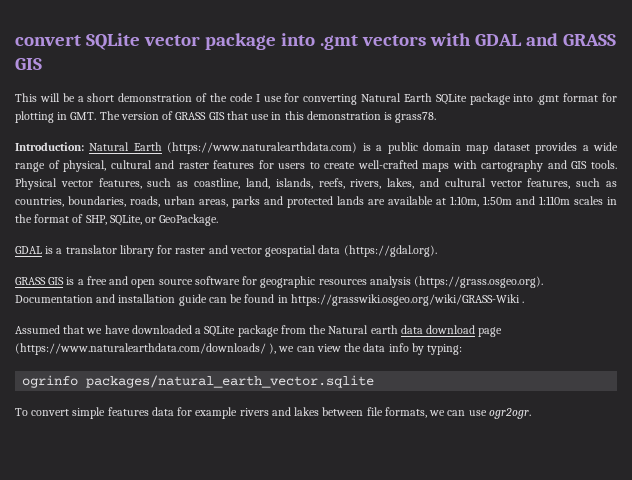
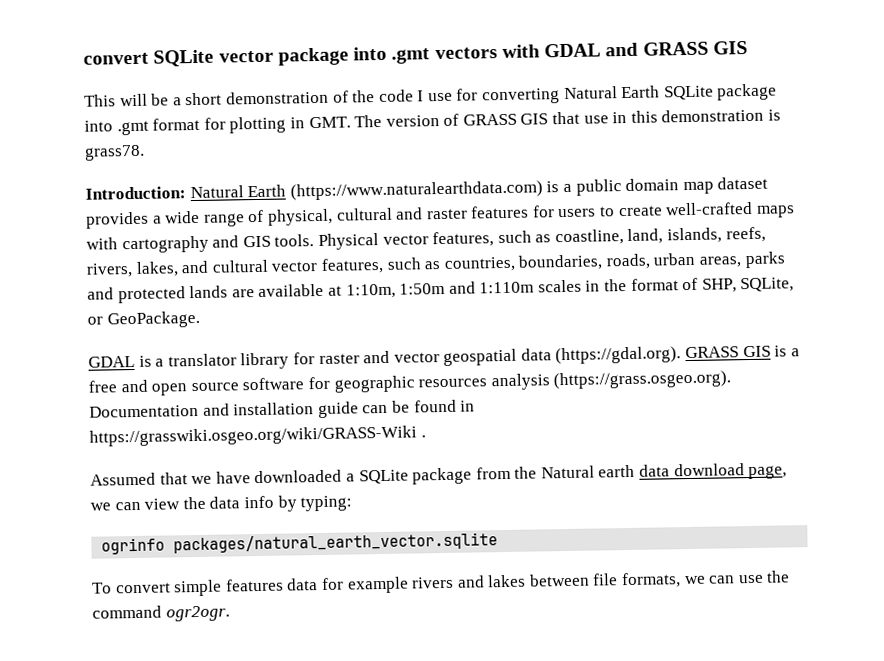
- GDAL is a translator library for raster and vector geospatial data (https://gdal.org).
- GRASS GIS is a free and open source software for geographic resources analysis (https://grass.osgeo.org). Documentation and installation guide can be found in https://grasswiki.osgeo.org/wiki/GRASS-Wiki .
+ GDAL is a translator library for raster and vector geospatial data (https://gdal.org). GRASS GIS is a free and open source software for geographic resources analysis (https://grass.osgeo.org). Documentation and installation guide can be found in https://grasswiki.osgeo.org/wiki/GRASS-Wiki .
- Assumed that we have downloaded a SQLite package from the Natural earth data download page (https://www.naturalearthdata.com/downloads/ ), we can view the data info by typing:
+ Assumed that we have downloaded a SQLite package from the Natural earth data download page, we can view the data info by typing:
- To convert simple features data for example rivers and lakes between file formats, we can use ogr2ogr.
+ To convert simple features data for example rivers and lakes between file formats, we can use the command ogr2ogr.

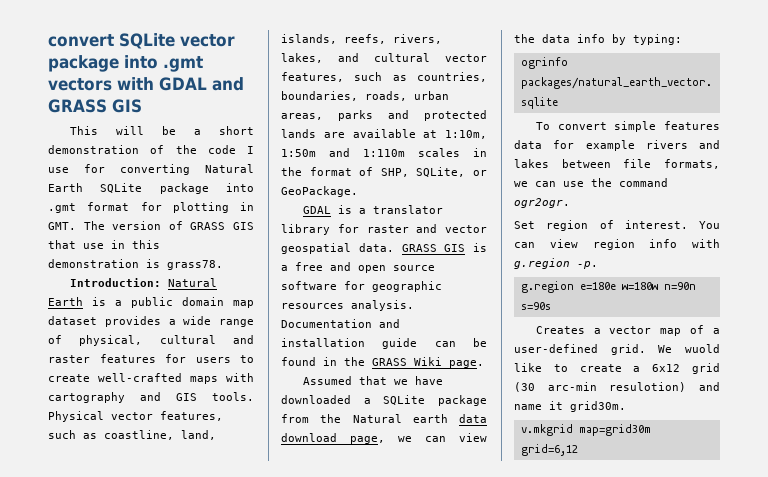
- Introduction: Natural Earth (https://www.naturalearthdata.com) is a public domain map dataset provides a wide range of physical, cultural and raster features for users to create well-crafted maps with cartography and GIS tools.
+ Introduction: Natural Earth is a public domain map dataset provides a wide range of physical, cultural and raster features for users to create well-crafted maps with cartography and GIS tools.
- GDAL is a translator library for raster and vector geospatial data (https://gdal.org). GRASS GIS is a free and open source software for geographic resources analysis (https://grass.osgeo.org). Documentation and installation guide can be found in https://grasswiki.osgeo.org/wiki/GRASS-Wiki .
+ GDAL is a translator library for raster and vector geospatial data. GRASS GIS is a free and open source software for geographic resources analysis. Documentation and installation guide can be found in the GRASS Wiki page.
+ Set region of interest. You can view region info with g.region -p.
+ g.region e=180e w=180w n=90n s=90s
+ Creates a vector map of a user-defined grid. We wuold like to create a 6x12 grid (30 arc-min resulotion) and name it grid30m.
+ v.mkgrid map=grid30m grid=6,12

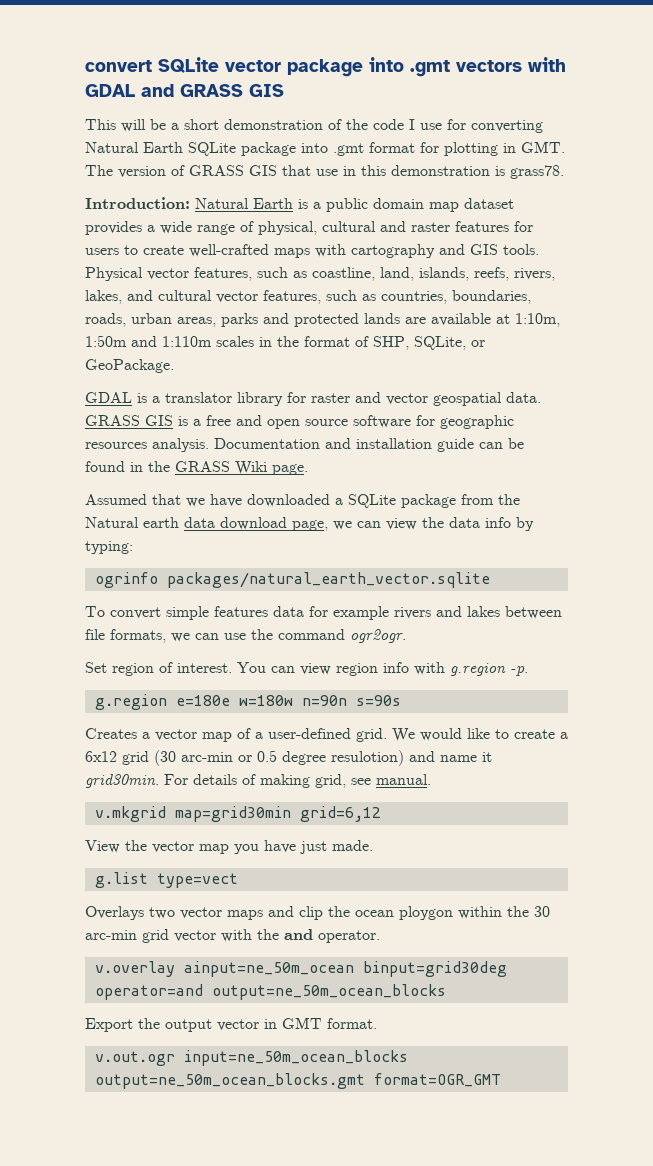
- We wuold like to create a 6x12 grid (30 arc-min resulotion) and name it grid30m.
+ We would like to create a 6x12 grid (30 arc-min or 0.5 degree resulotion) and name it grid30min. For details of making grid, see manual.
- v.mkgrid map=grid30m grid=6,12
+ v.mkgrid map=grid30min grid=6,12
+ View the vector map you have just made.
+ g.list type=vect
+ Overlays two vector maps and clip the ocean ploygon within the 30 arc-min grid vector with the and operator.
+ v.overlay ainput=ne_50m_ocean binput=grid30deg operator=and output=ne_50m_ocean_blocks
+ Export the output vector in GMT format.
+ v.out.ogr input=ne_50m_ocean_blocks output=ne_50m_ocean_blocks.gmt format=OGR_GMT

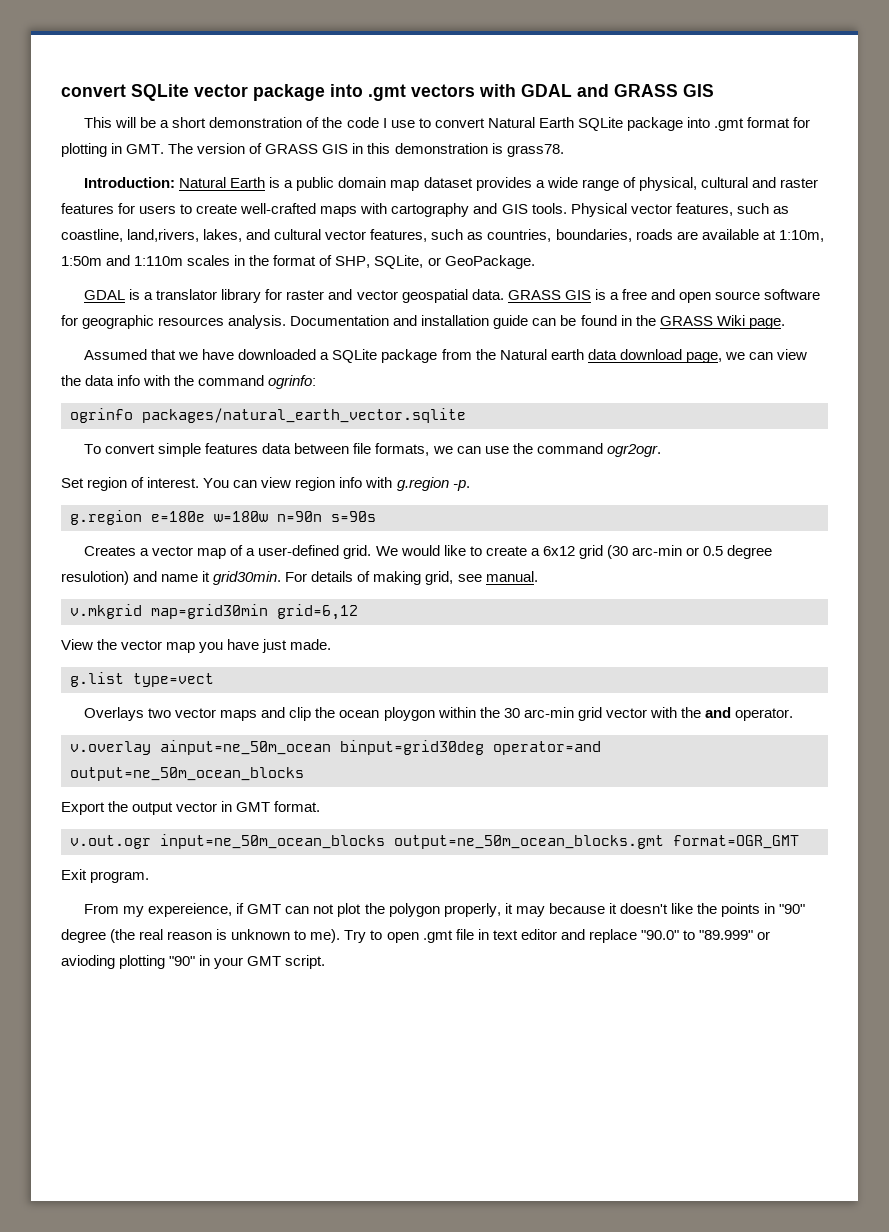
- This will be a short demonstration of the code I use for converting Natural Earth SQLite package into .gmt format for plotting in GMT. The version of GRASS GIS that use in this demonstration is grass78.
+ This will be a short demonstration of the code I use to convert Natural Earth SQLite package into .gmt format for plotting in GMT. The version of GRASS GIS in this demonstration is grass78.
- Physical vector features, such as coastline, land, islands, reefs, rivers, lakes, and cultural vector features, such as countries, boundaries, roads, urban areas, parks and protected lands are available at 1:10m, 1:50m and 1:110m scales in the format of SHP, SQLite, or GeoPackage.
+ Physical vector features, such as coastline, land,rivers, lakes, and cultural vector features, such as countries, boundaries, roads are available at 1:10m, 1:50m and 1:110m scales in the format of SHP, SQLite, or GeoPackage.
- Assumed that we have downloaded a SQLite package from the Natural earth data download page, we can view the data info by typing:
+ Assumed that we have downloaded a SQLite package from the Natural earth data download page, we can view the data info with the command ogrinfo:
- To convert simple features data for example rivers and lakes between file formats, we can use the command ogr2ogr.
+ To convert simple features data between file formats, we can use the command ogr2ogr.
+ Exit program.
+ From my expereience, if GMT can not plot the polygon properly, it may because it doesn't like the points in "90" degree (the real reason is unknown to me). Try to open .gmt file in text editor and replace "90.0" to "89.999" or avioding plotting "90" in your GMT script.

